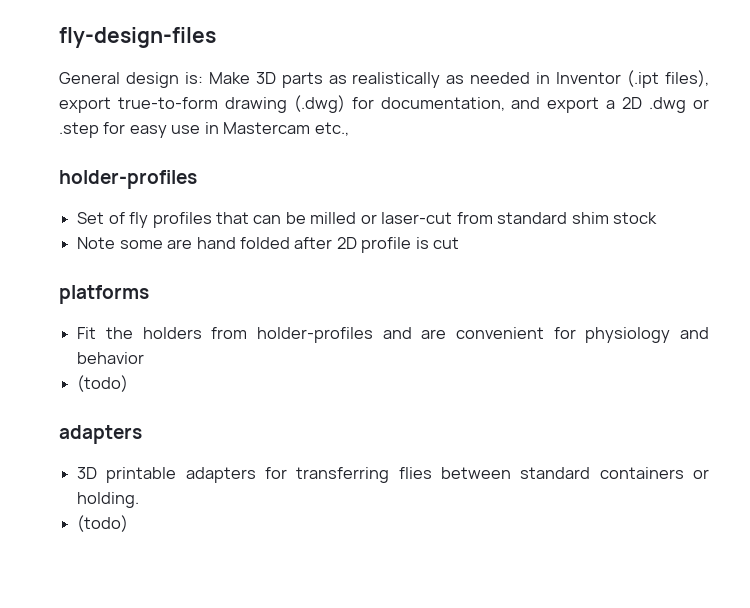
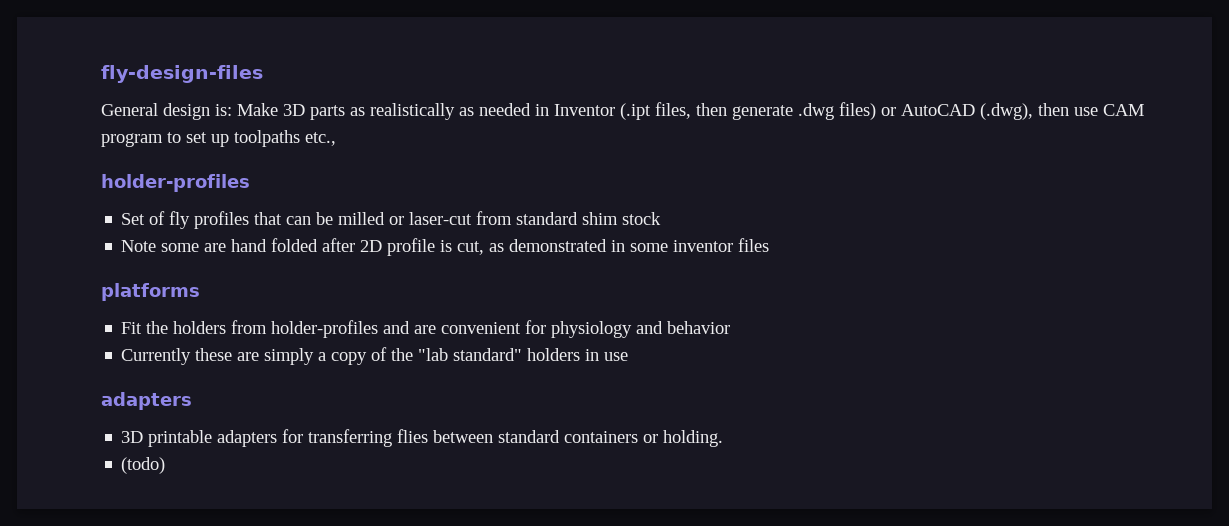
- General design is: Make 3D parts as realistically as needed in Inventor (.ipt files), export true-to-form drawing (.dwg) for documentation, and export a 2D .dwg or .step for easy use in Mastercam etc.,
+ General design is: Make 3D parts as realistically as needed in Inventor (.ipt files, then generate .dwg files) or AutoCAD (.dwg), then use CAM program to set up toolpaths etc.,
- Note some are hand folded after 2D profile is cut
+ Note some are hand folded after 2D profile is cut, as demonstrated in some inventor files
  Fit the holders from holder-profiles and are convenient for physiology and behavior
- (todo)
+ Currently these are simply a copy of the "lab standard" holders in use

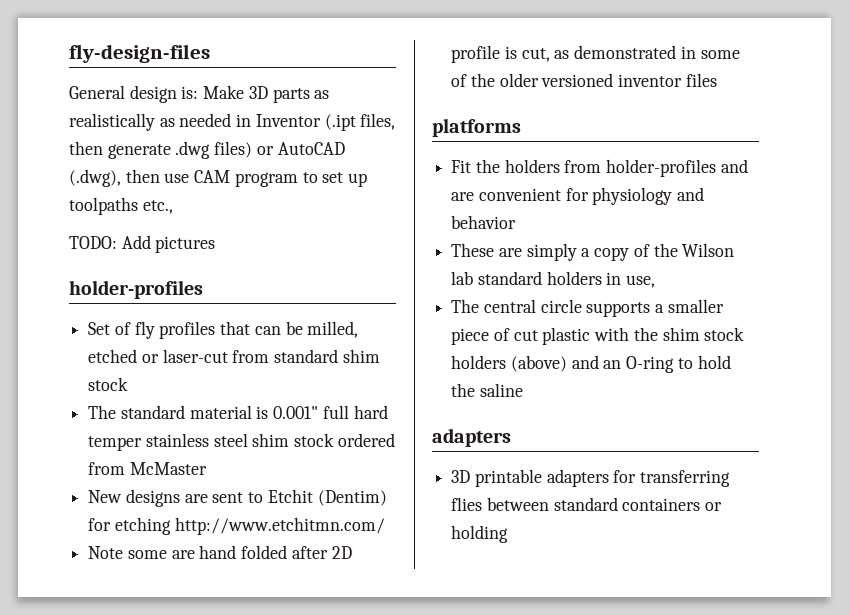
+ TODO: Add pictures
- Set of fly profiles that can be milled or laser-cut from standard shim stock
+ Set of fly profiles that can be milled, etched or laser-cut from standard shim stock
+ The standard material is 0.001" full hard temper stainless steel shim stock ordered from McMaster
+ New designs are sent to Etchit (Dentim) for etching http://www.etchitmn.com/
- Note some are hand folded after 2D profile is cut, as demonstrated in some inventor files
+ Note some are hand folded after 2D profile is cut, as demonstrated in some of the older versioned inventor files
- Currently these are simply a copy of the "lab standard" holders in use
+ These are simply a copy of the Wilson lab standard holders in use,
+ The central circle supports a smaller piece of cut plastic with the shim stock holders (above) and an O-ring to hold the saline
- 3D printable adapters for transferring flies between standard containers or holding.
- (todo)
+ 3D printable adapters for transferring flies between standard containers or holding

